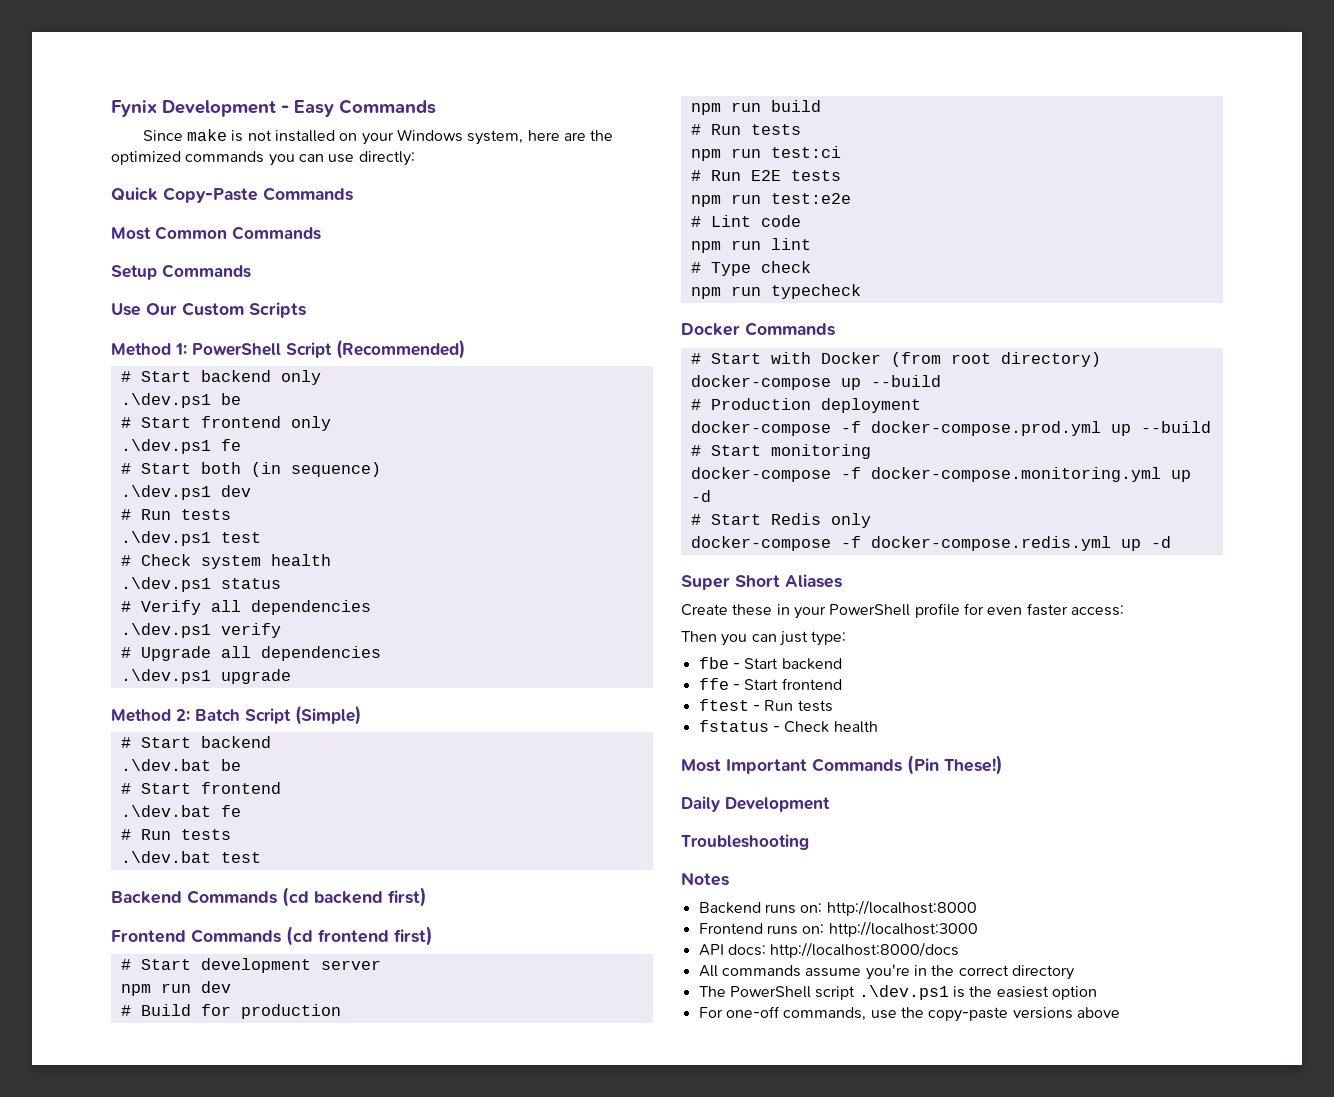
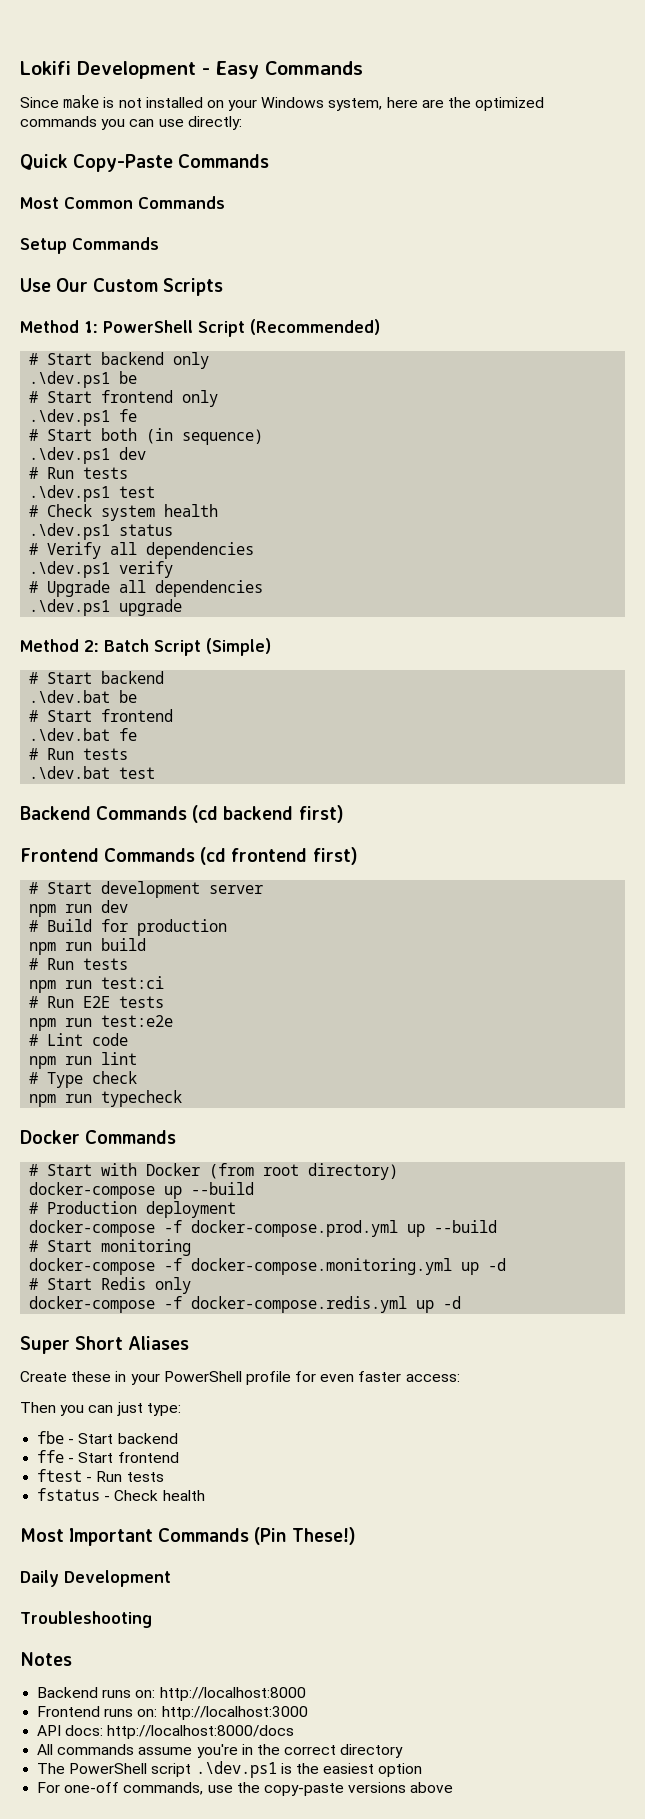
- Fynix Development - Easy Commands
+ Lokifi Development - Easy Commands

